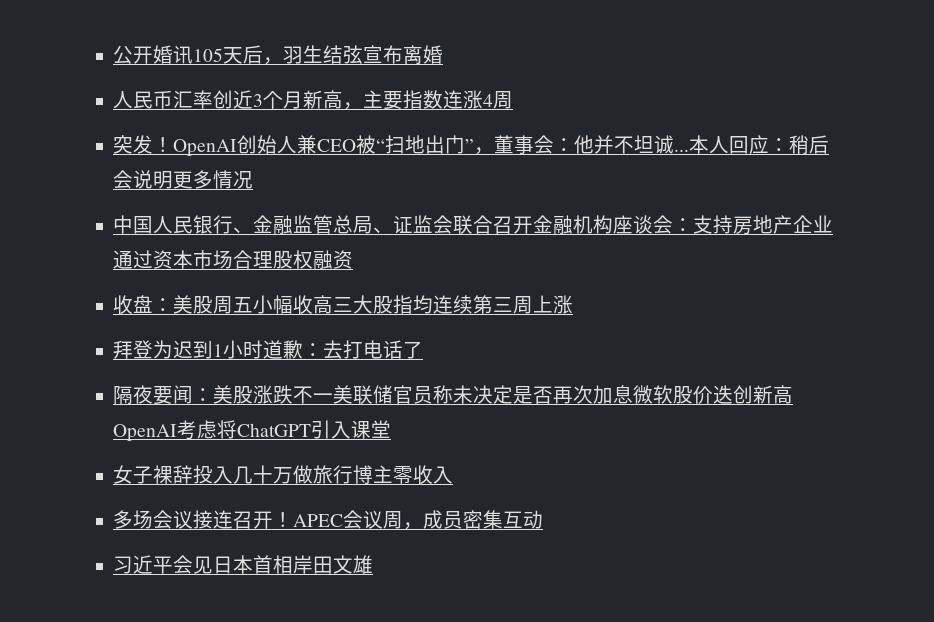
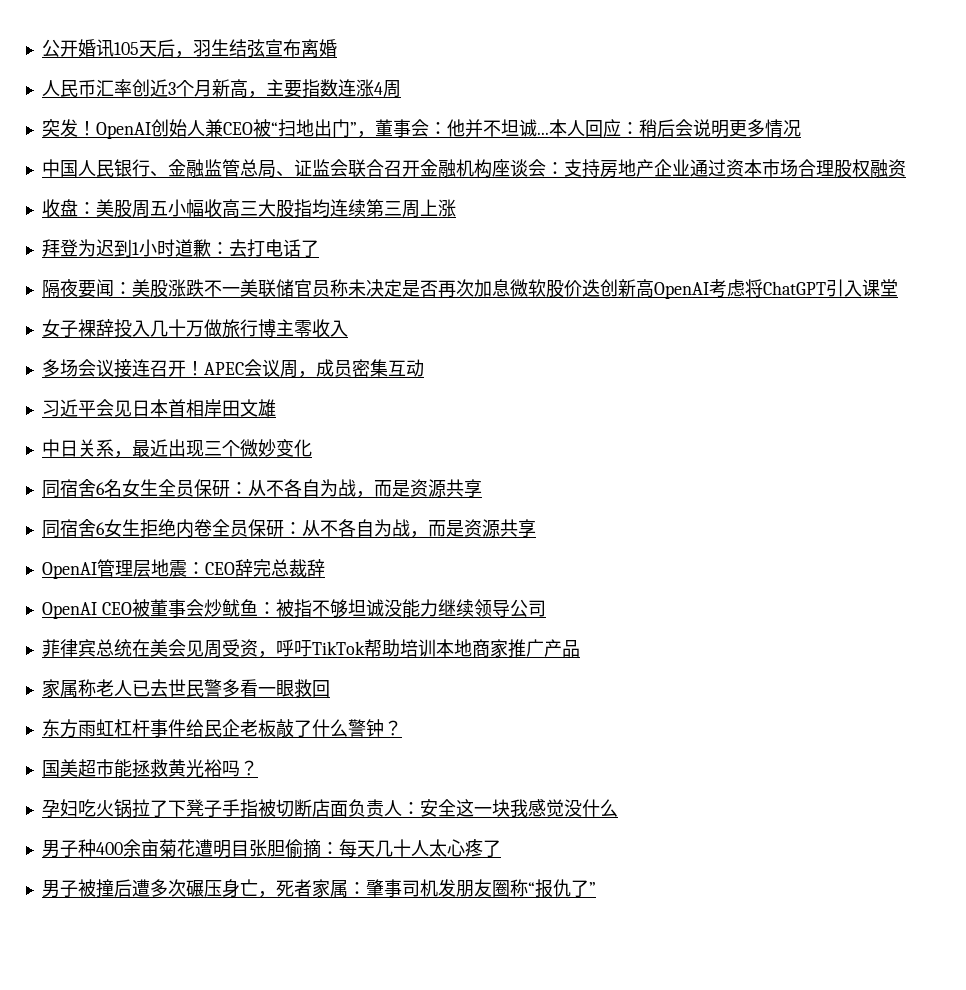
+ 中日关系，最近出现三个微妙变化
+ 同宿舍6名女生全员保研：从不各自为战，而是资源共享
+ 同宿舍6女生拒绝内卷全员保研：从不各自为战，而是资源共享
+ OpenAI管理层地震：CEO辞完总裁辞
+ OpenAI CEO被董事会炒鱿鱼：被指不够坦诚没能力继续领导公司
+ 菲律宾总统在美会见周受资，呼吁TikTok帮助培训本地商家推广产品
+ 家属称老人已去世民警多看一眼救回
+ 东方雨虹杠杆事件给民企老板敲了什么警钟？
+ 国美超市能拯救黄光裕吗？
+ 孕妇吃火锅拉了下凳子手指被切断店面负责人：安全这一块我感觉没什么
+ 男子种400余亩菊花遭明目张胆偷摘：每天几十人太心疼了
+ 男子被撞后遭多次碾压身亡，死者家属：肇事司机发朋友圈称“报仇了”

